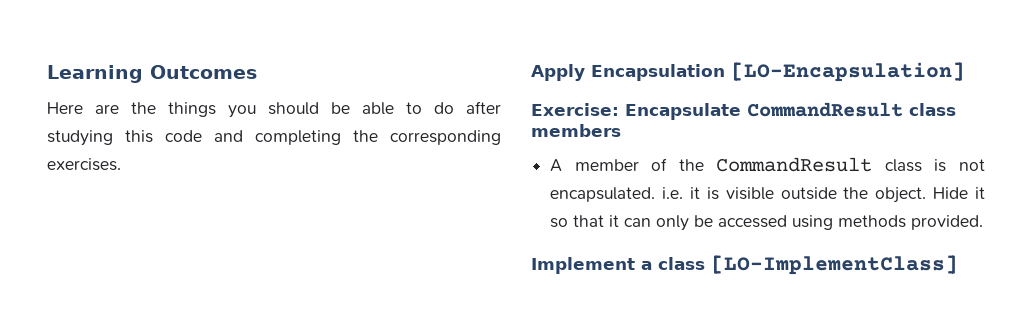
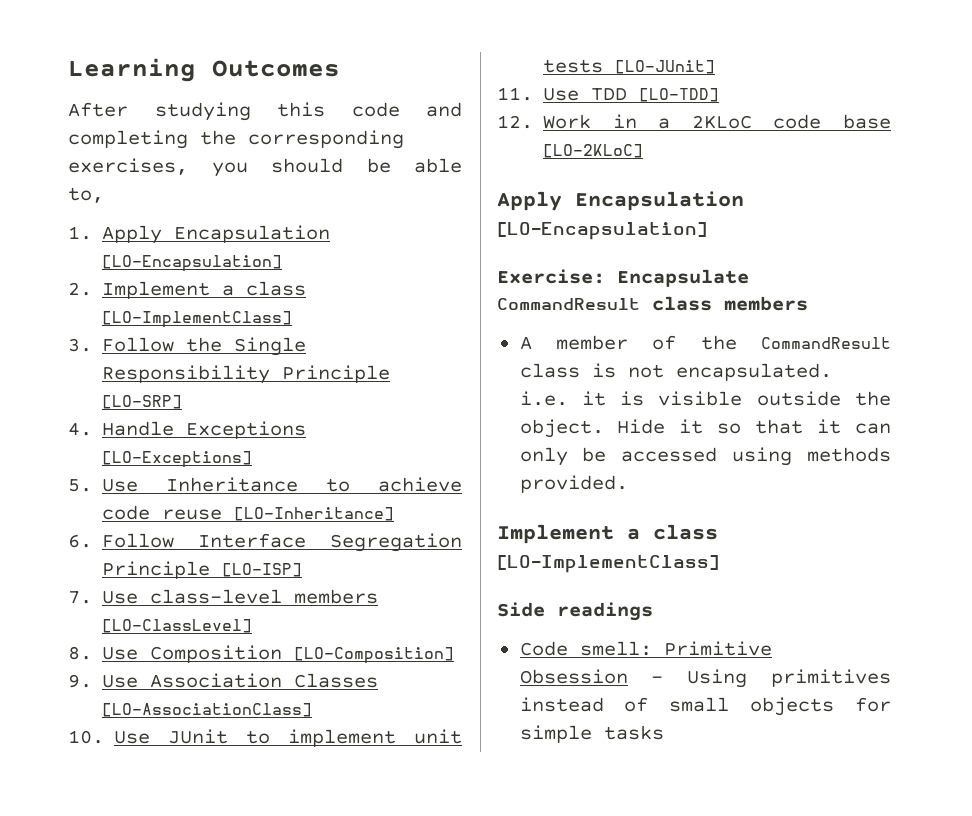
- Here are the things you should be able to do after studying this code and completing the corresponding exercises.
+ After studying this code and completing the corresponding exercises, you should be able to,
+ 1. Apply Encapsulation [LO-Encapsulation]
+ 2. Implement a class [LO-ImplementClass]
+ 3. Follow the Single Responsibility Principle [LO-SRP]
+ 4. Handle Exceptions [LO-Exceptions]
+ 5. Use Inheritance to achieve code reuse [LO-Inheritance]
+ 6. Follow Interface Segregation Principle [LO-ISP]
+ 7. Use class-level members [LO-ClassLevel]
+ 8. Use Composition [LO-Composition]
+ 9. Use Association Classes [LO-AssociationClass]
+ 10. Use JUnit to implement unit tests [LO-JUnit]
+ 11. Use TDD [LO-TDD]
+ 12. Work in a 2KLoC code base [LO-2KLoC]
+ Side readings
+ Code smell: Primitive Obsession - Using primitives instead of small objects for simple tasks

